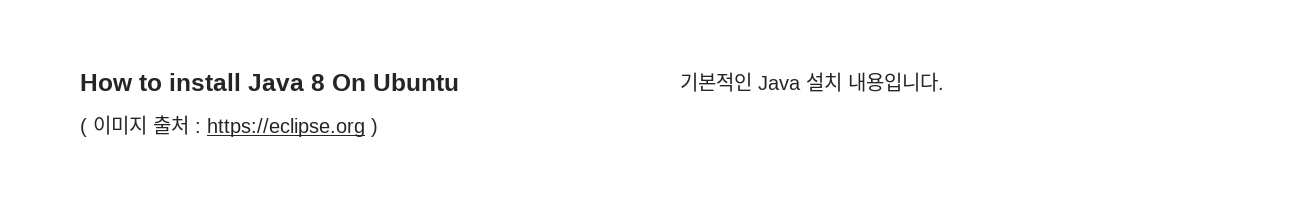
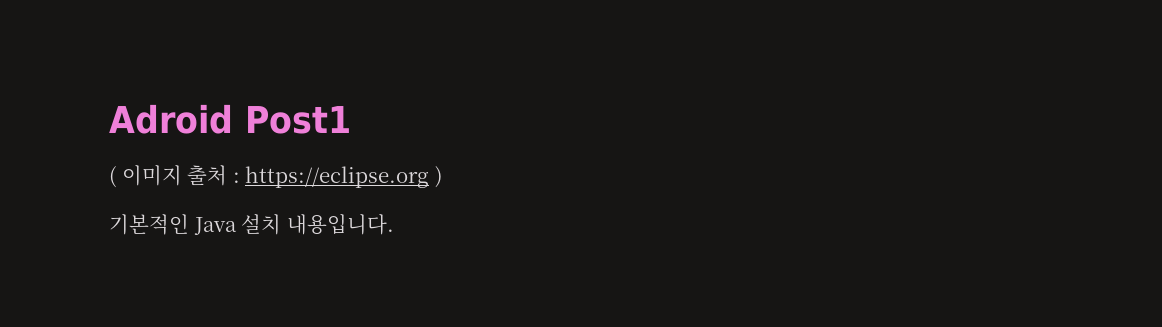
- How to install Java 8 On Ubuntu
+ Adroid Post1

